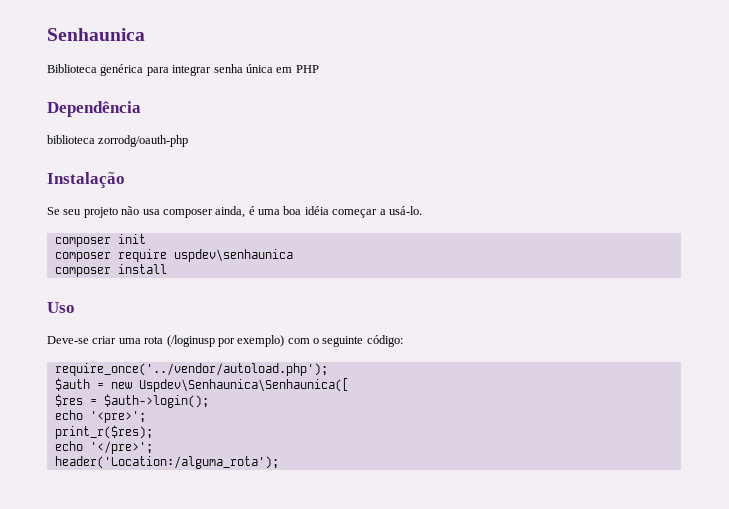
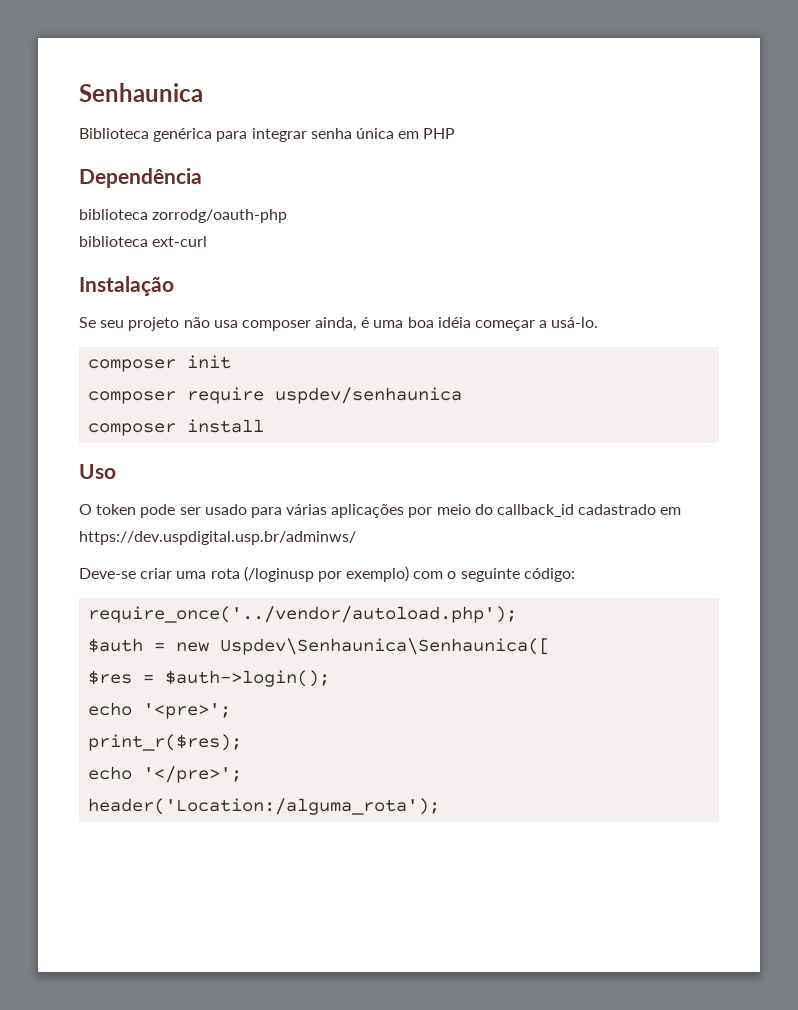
+ biblioteca ext-curl
- composer require uspdev\senhaunica
+ composer require uspdev/senhaunica
+ O token pode ser usado para várias aplicações por meio do callback_id cadastrado em https://dev.uspdigital.usp.br/adminws/

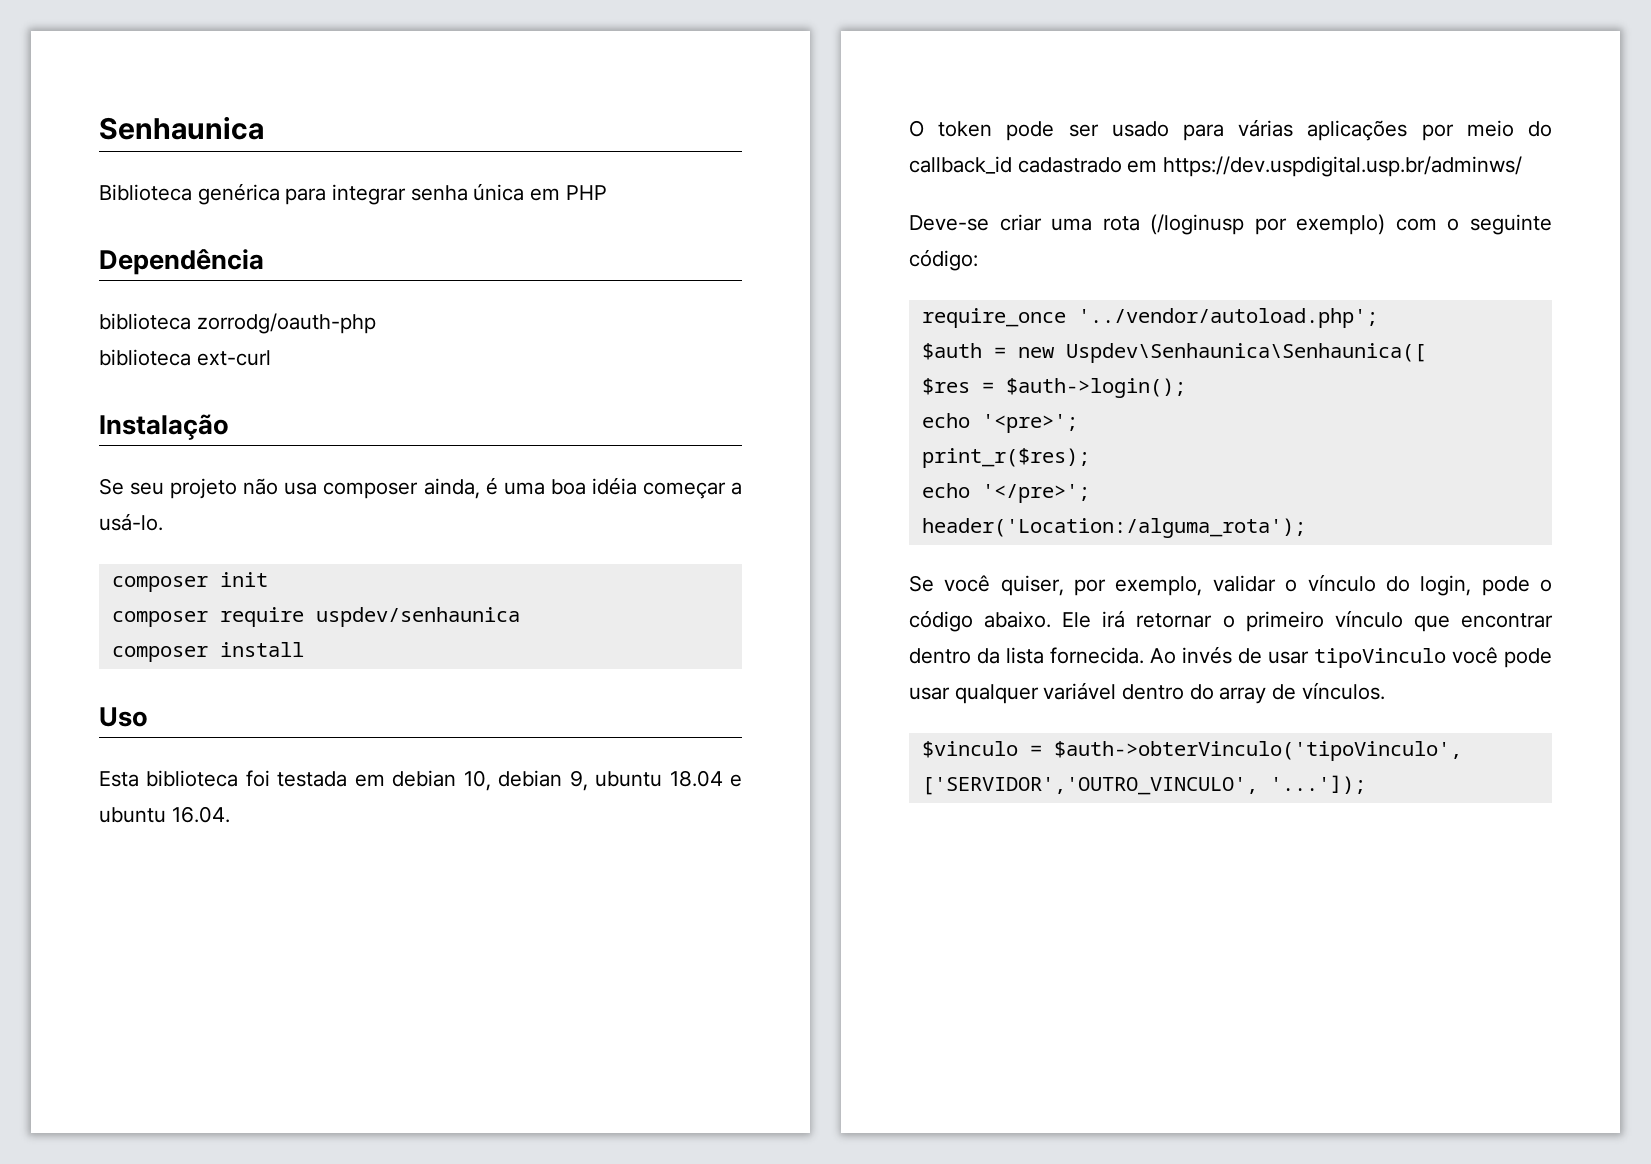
+ Esta biblioteca foi testada em debian 10, debian 9, ubuntu 18.04 e ubuntu 16.04.
- require_once('../vendor/autoload.php');
+ require_once '../vendor/autoload.php';
+ Se você quiser, por exemplo, validar o vínculo do login, pode o código abaixo. Ele irá retornar o primeiro vínculo que encontrar dentro da lista fornecida. Ao invés de usar tipoVinculo você pode usar qualquer variável dentro do array de vínculos.
+ $vinculo = $auth->obterVinculo('tipoVinculo', ['SERVIDOR','OUTRO_VINCULO', '...']);

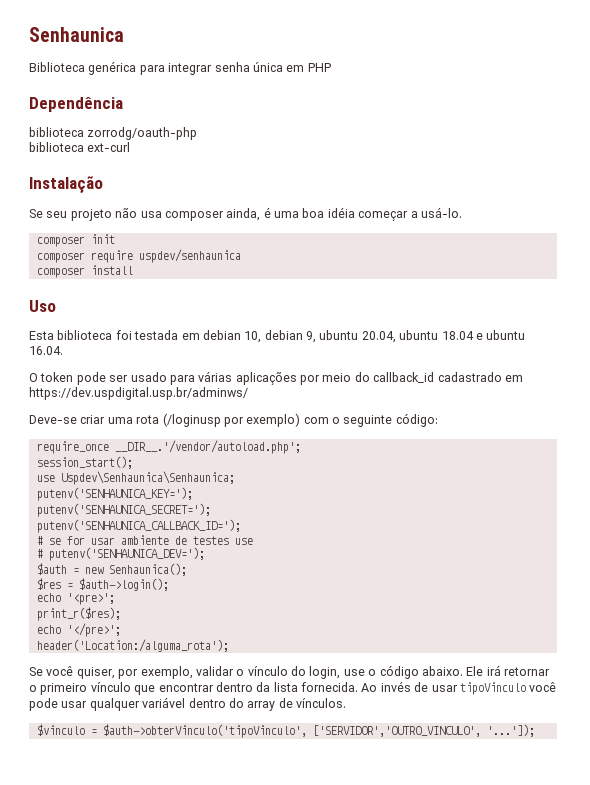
- Esta biblioteca foi testada em debian 10, debian 9, ubuntu 18.04 e ubuntu 16.04.
+ Esta biblioteca foi testada em debian 10, debian 9, ubuntu 20.04, ubuntu 18.04 e ubuntu 16.04.
- require_once '../vendor/autoload.php';
+ require_once __DIR__.'/vendor/autoload.php';
+ session_start();
+ use Uspdev\Senhaunica\Senhaunica;
+ putenv('SENHAUNICA_KEY=');
+ putenv('SENHAUNICA_SECRET=');
+ putenv('SENHAUNICA_CALLBACK_ID=');
+ # se for usar ambiente de testes use
+ # putenv('SENHAUNICA_DEV=');
- $auth = new Uspdev\Senhaunica\Senhaunica([
+ $auth = new Senhaunica();
- Se você quiser, por exemplo, validar o vínculo do login, pode o código abaixo.
+ Se você quiser, por exemplo, validar o vínculo do login, use o código abaixo.

